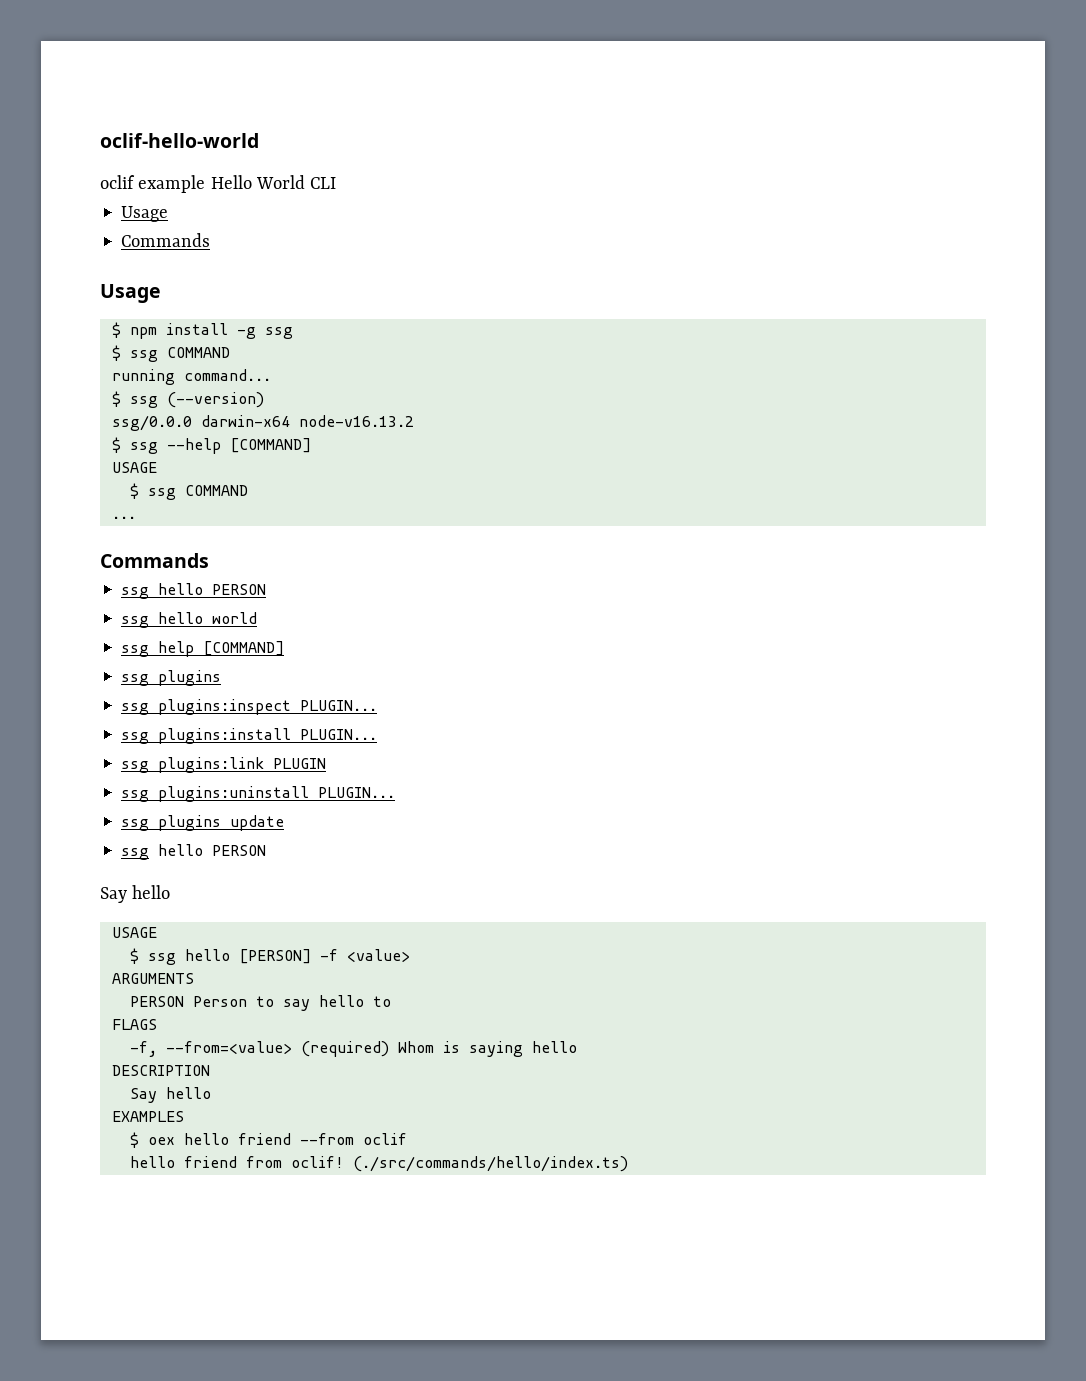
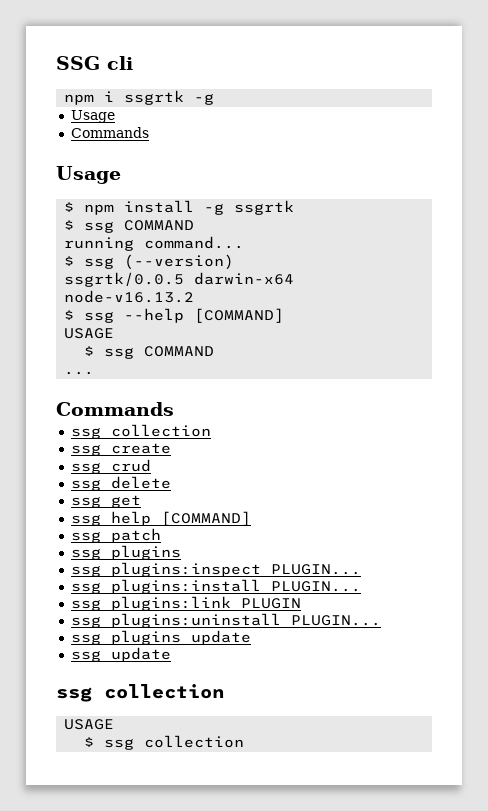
- oclif-hello-world
- oclif example Hello World CLI
+ SSG cli
+ npm i ssgrtk -g
- $ npm install -g ssg
+ $ npm install -g ssgrtk
- ssg/0.0.0 darwin-x64 node-v16.13.2
+ ssgrtk/0.0.5 darwin-x64 node-v16.13.2
  ...
  Commands
- ssg hello PERSON
- ssg hello world
+ ssg collection
+ ssg create
+ ssg crud
+ ssg delete
+ ssg get
+ ssg patch
  ssg plugins update
- ssg hello PERSON
- Say hello
+ ssg update
+ ssg collection
  USAGE
- $ ssg hello [PERSON] -f <value>
- ARGUMENTS
- PERSON Person to say hello to
- FLAGS
- -f, --from=<value> (required) Whom is saying hello
- DESCRIPTION
- Say hello
- EXAMPLES
- $ oex hello friend --from oclif
- hello friend from oclif! (./src/commands/hello/index.ts)
+ $ ssg collection

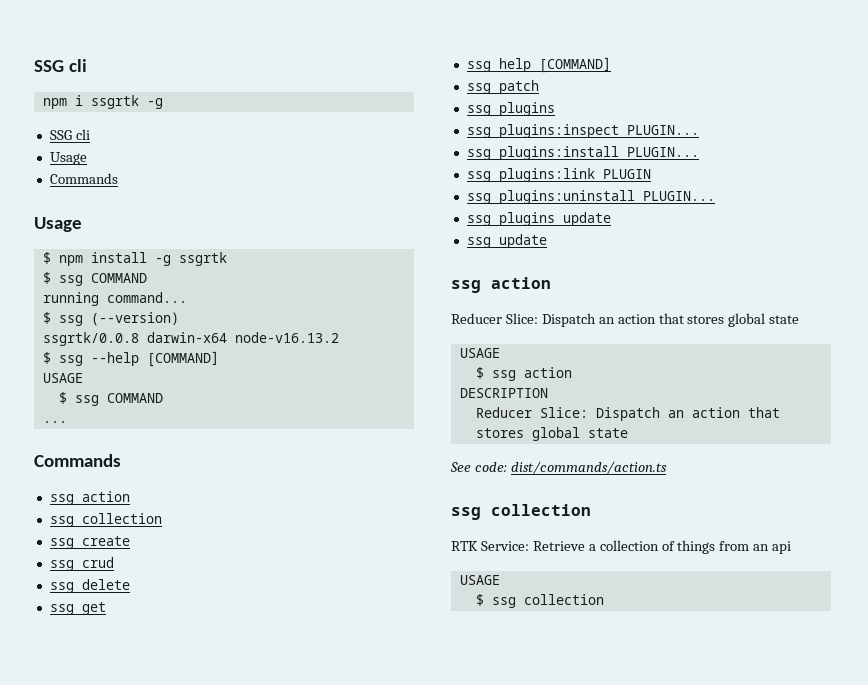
  npm i ssgrtk -g
+ SSG cli
- ssgrtk/0.0.5 darwin-x64 node-v16.13.2
+ ssgrtk/0.0.8 darwin-x64 node-v16.13.2
  ...
  Commands
+ ssg action
  ssg update
+ ssg action
+ Reducer Slice: Dispatch an action that stores global state
+ USAGE
+ $ ssg action
+ DESCRIPTION
+ Reducer Slice: Dispatch an action that stores global state
+ See code: dist/commands/action.ts
  ssg collection
+ RTK Service: Retrieve a collection of things from an api

